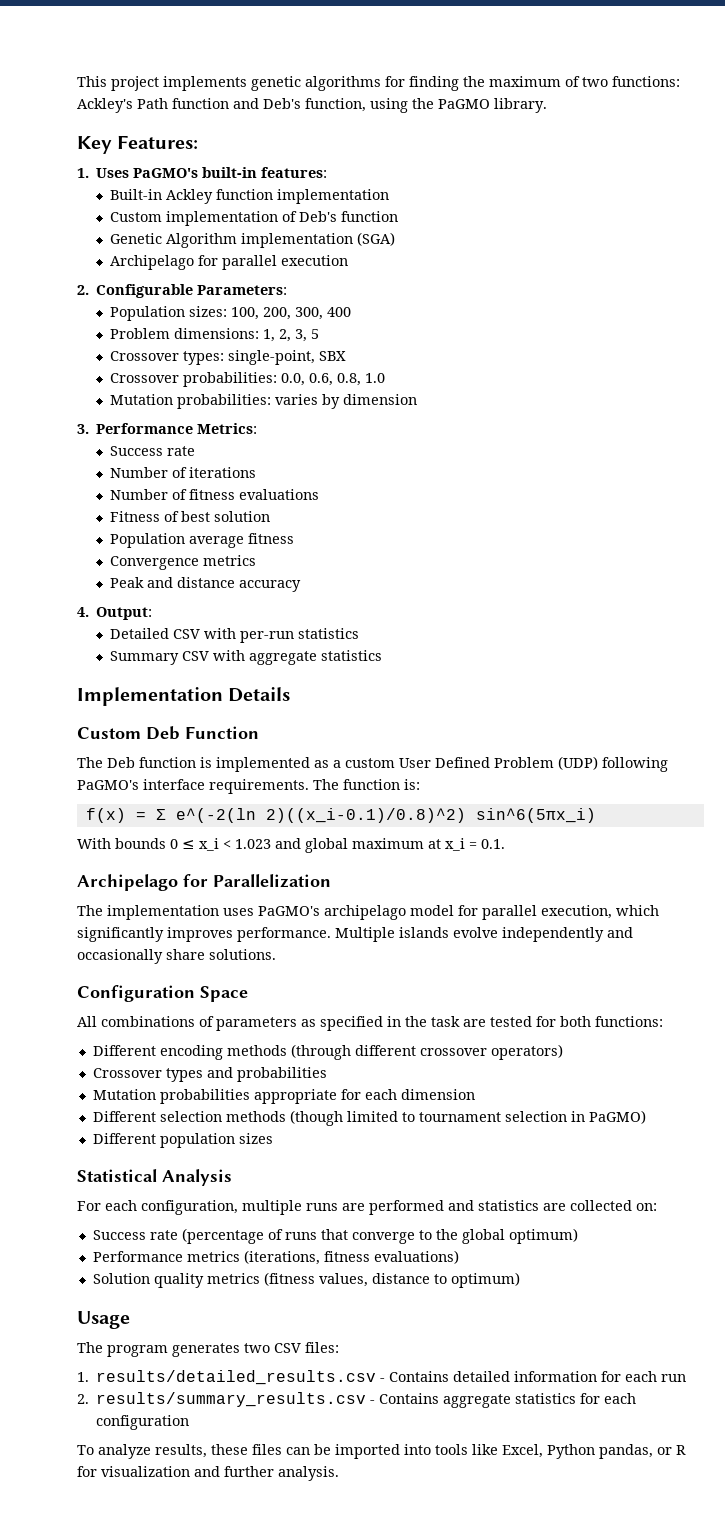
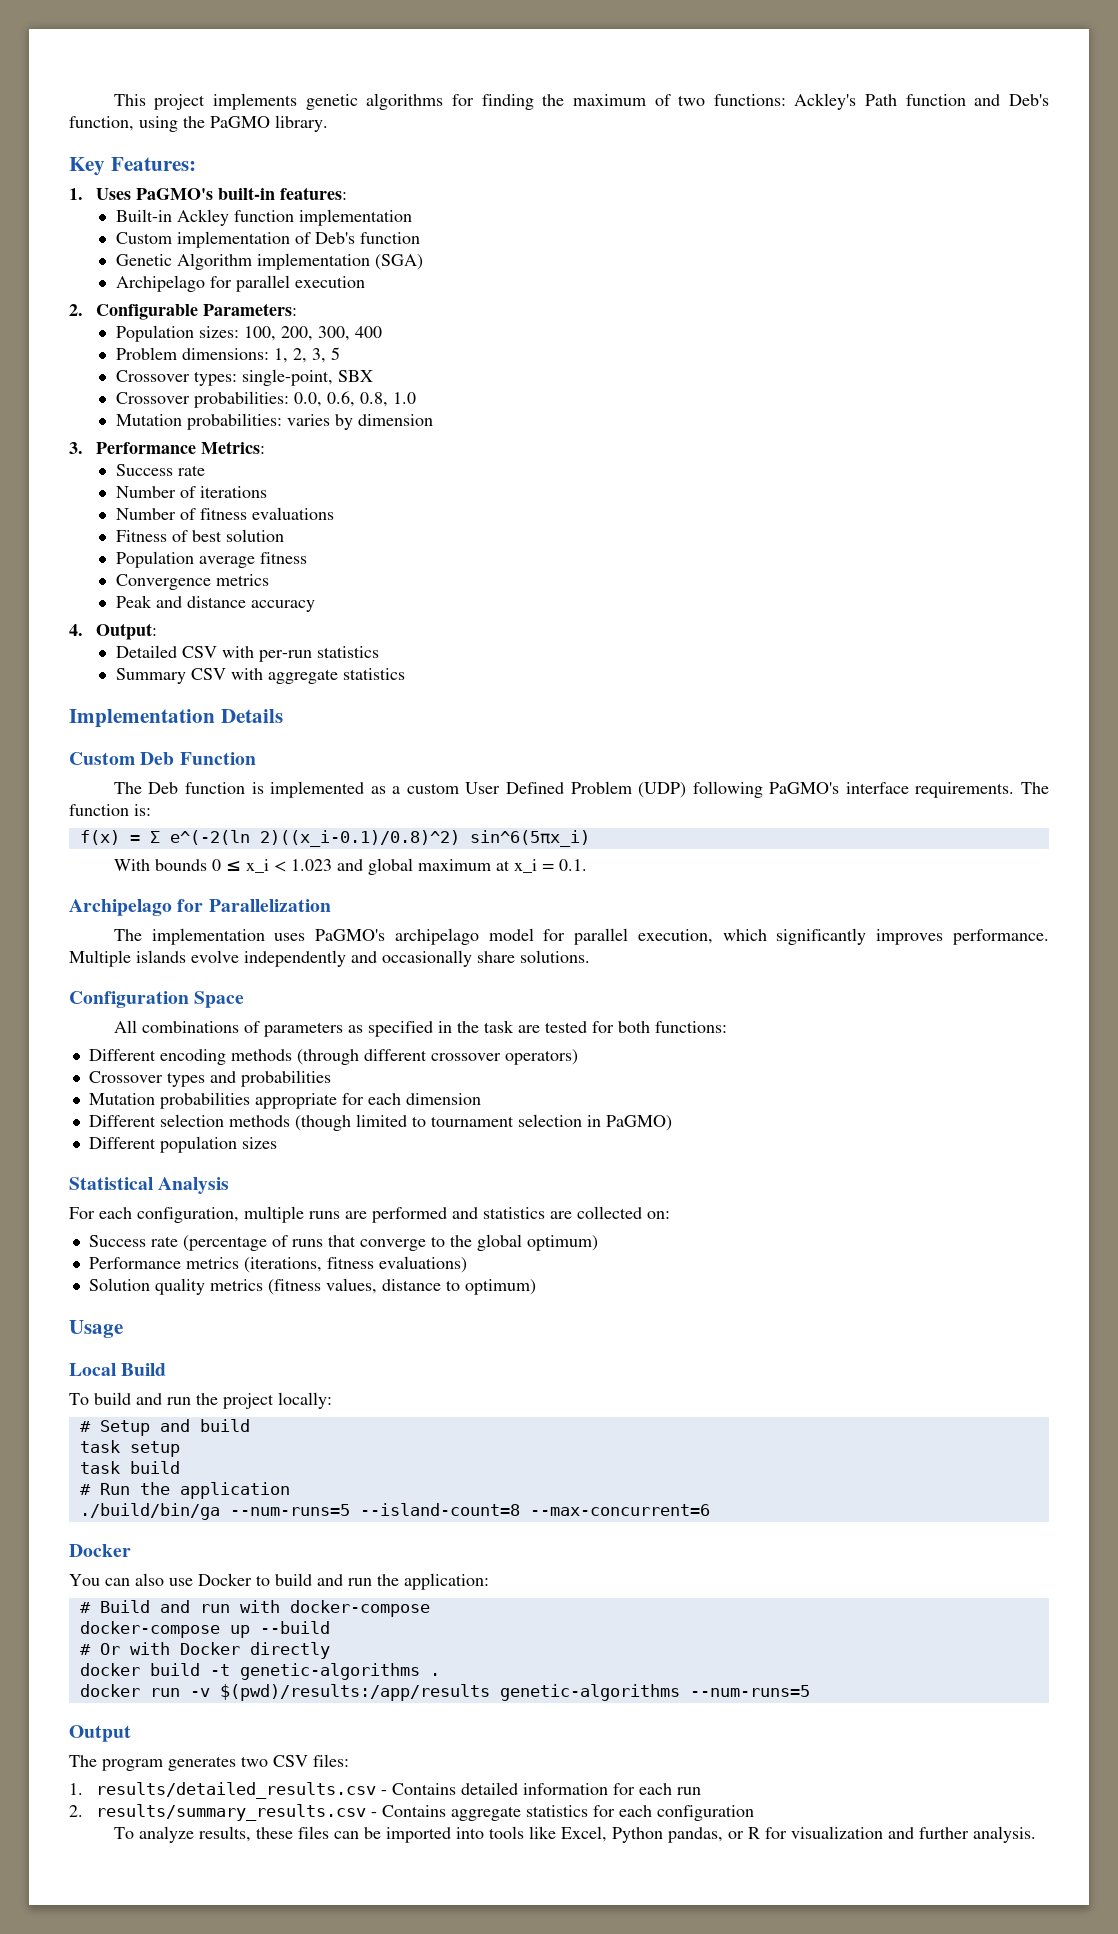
+ Local Build
+ To build and run the project locally:
+ # Setup and build
+ task setup
+ task build
+ # Run the application
+ ./build/bin/ga --num-runs=5 --island-count=8 --max-concurrent=6
+ Docker
+ You can also use Docker to build and run the application:
+ # Build and run with docker-compose
+ docker-compose up --build
+ # Or with Docker directly
+ docker build -t genetic-algorithms .
+ docker run -v $(pwd)/results:/app/results genetic-algorithms --num-runs=5
+ Output

